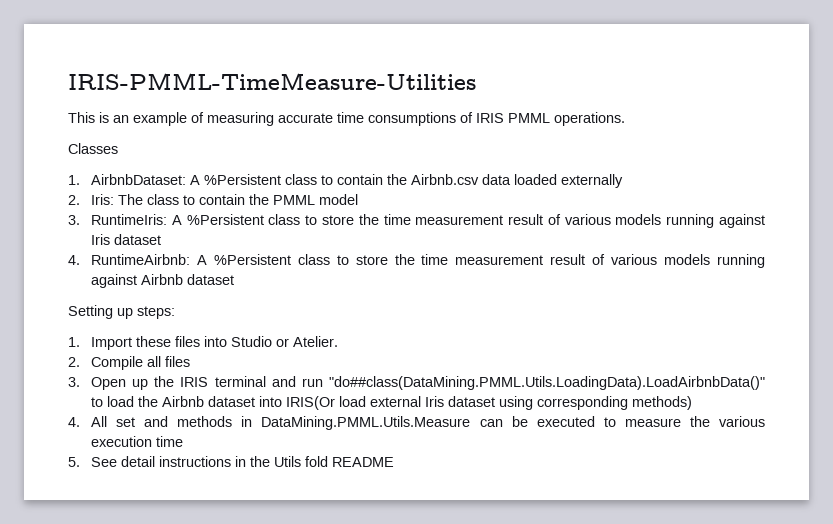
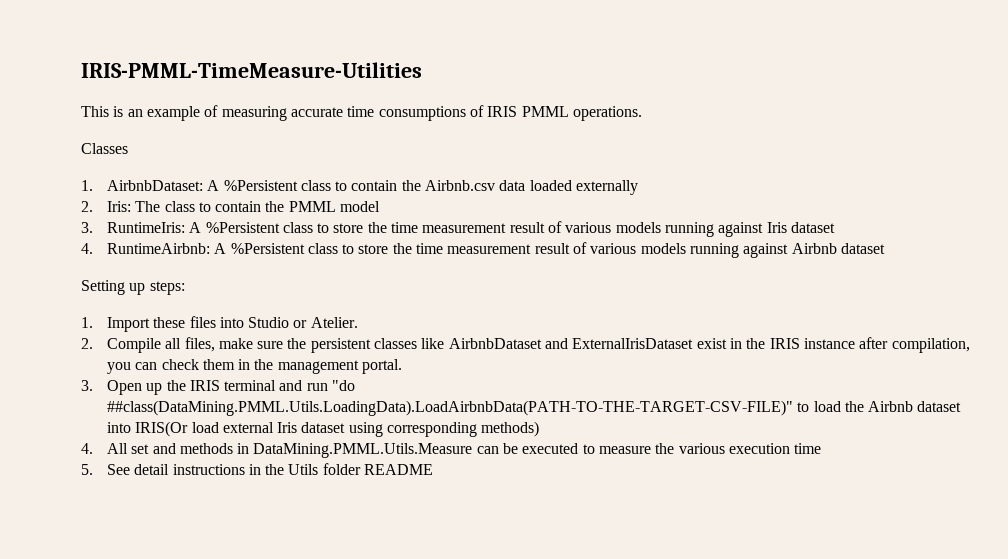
- 2. Compile all files
+ 2. Compile all files, make sure the persistent classes like AirbnbDataset and ExternalIrisDataset exist in the IRIS instance after compilation, you can check them in the management portal.
- 3. Open up the IRIS terminal and run "do##class(DataMining.PMML.Utils.LoadingData).LoadAirbnbData()" to load the Airbnb dataset into IRIS(Or load external Iris dataset using corresponding methods)
+ 3. Open up the IRIS terminal and run "do ##class(DataMining.PMML.Utils.LoadingData).LoadAirbnbData(PATH-TO-THE-TARGET-CSV-FILE)" to load the Airbnb dataset into IRIS(Or load external Iris dataset using corresponding methods)
- 5. See detail instructions in the Utils fold README
+ 5. See detail instructions in the Utils folder README

